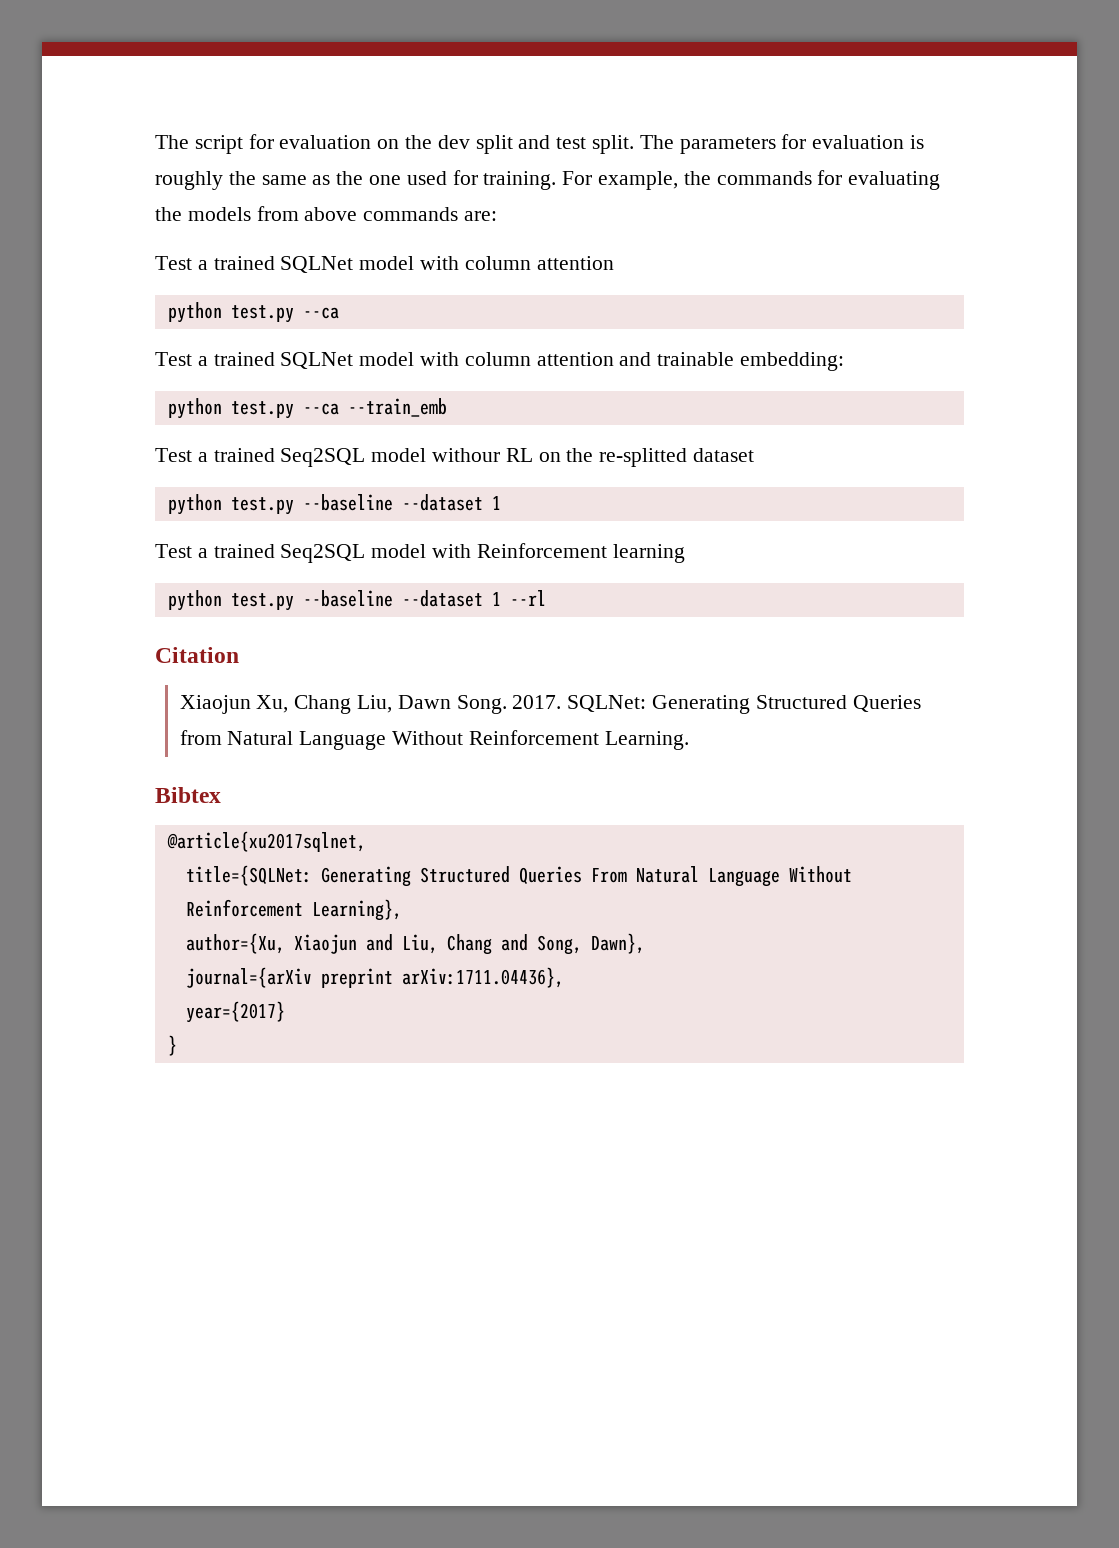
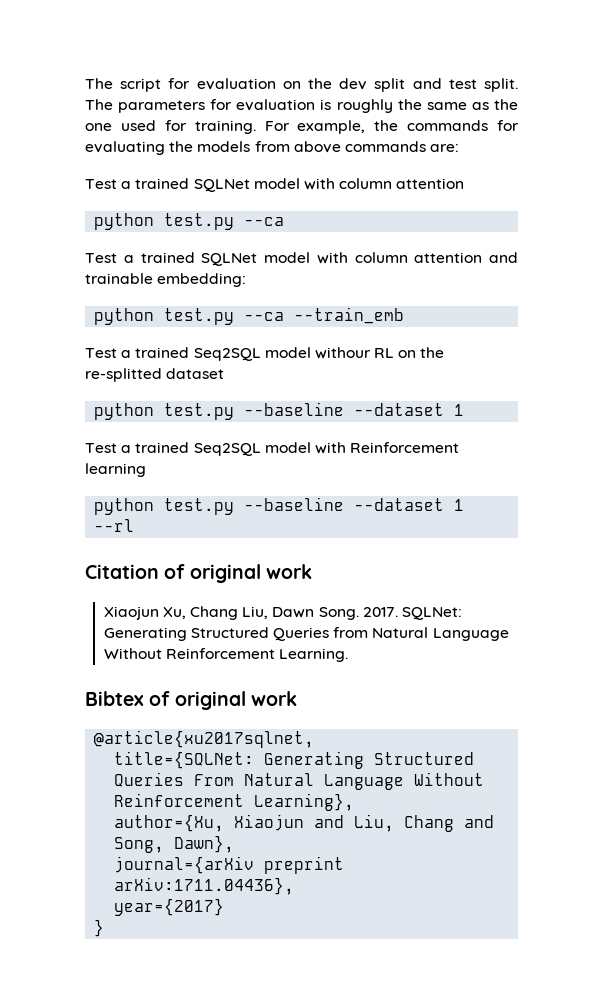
- Citation
+ Citation of original work
- Bibtex
+ Bibtex of original work

